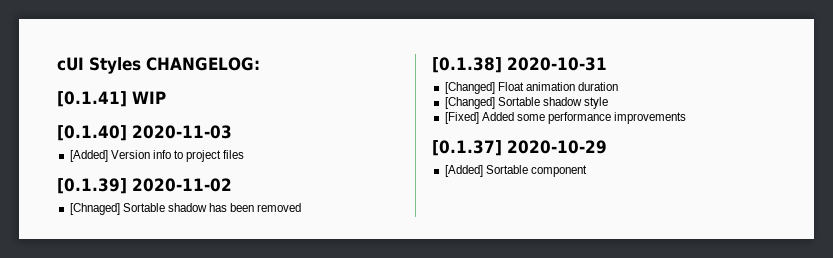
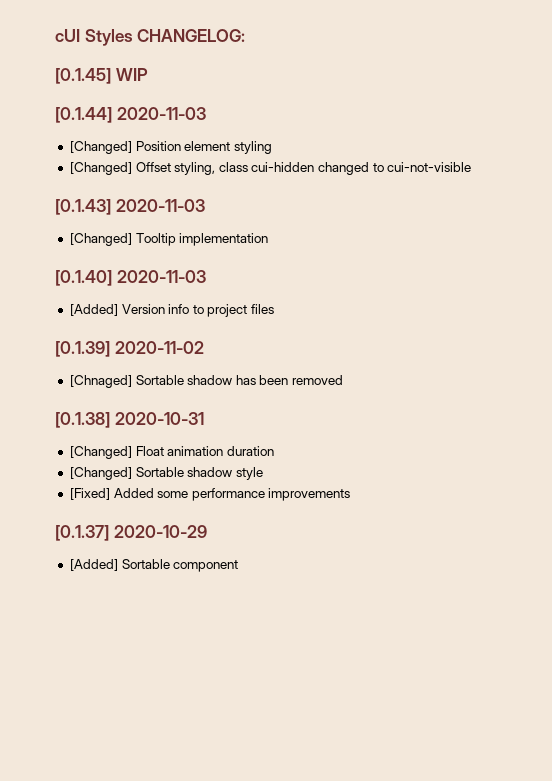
- [0.1.41] WIP
+ [0.1.45] WIP
+ [0.1.44] 2020-11-03
+ [Changed] Position element styling
+ [Changed] Offset styling, class cui-hidden changed to cui-not-visible
+ [0.1.43] 2020-11-03
+ [Changed] Tooltip implementation

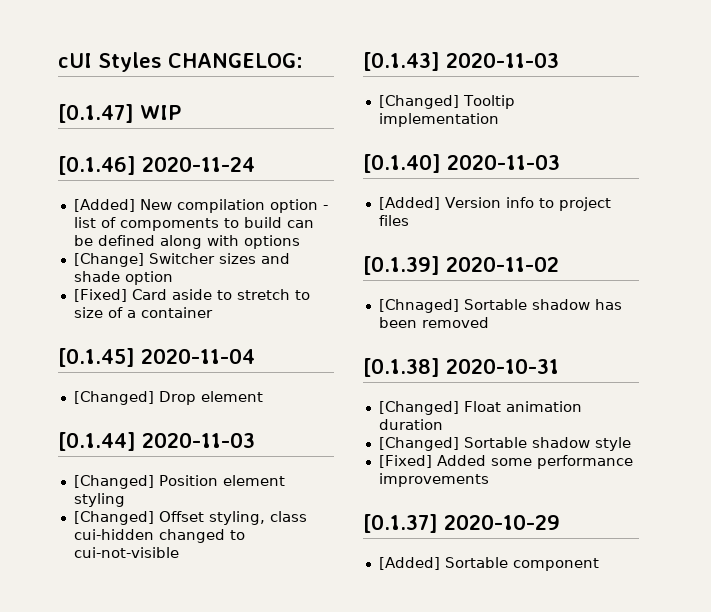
- [0.1.45] WIP
+ [0.1.47] WIP
+ [0.1.46] 2020-11-24
+ [Added] New compilation option - list of compoments to build can be defined along with options
+ [Change] Switcher sizes and shade option
+ [Fixed] Card aside to stretch to size of a container
+ [0.1.45] 2020-11-04
+ [Changed] Drop element

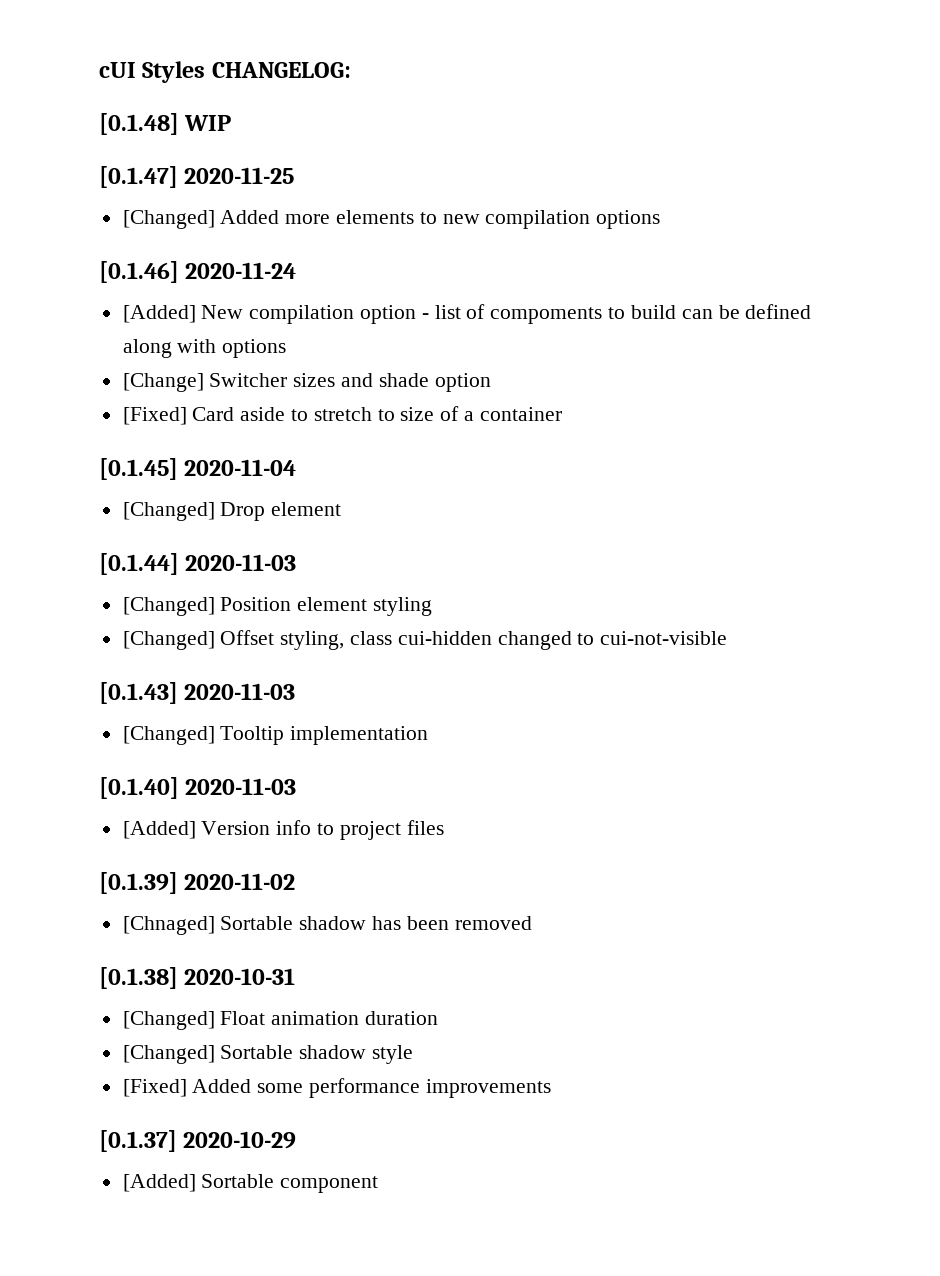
+ [0.1.48] WIP
- [0.1.47] WIP
+ [0.1.47] 2020-11-25
+ [Changed] Added more elements to new compilation options

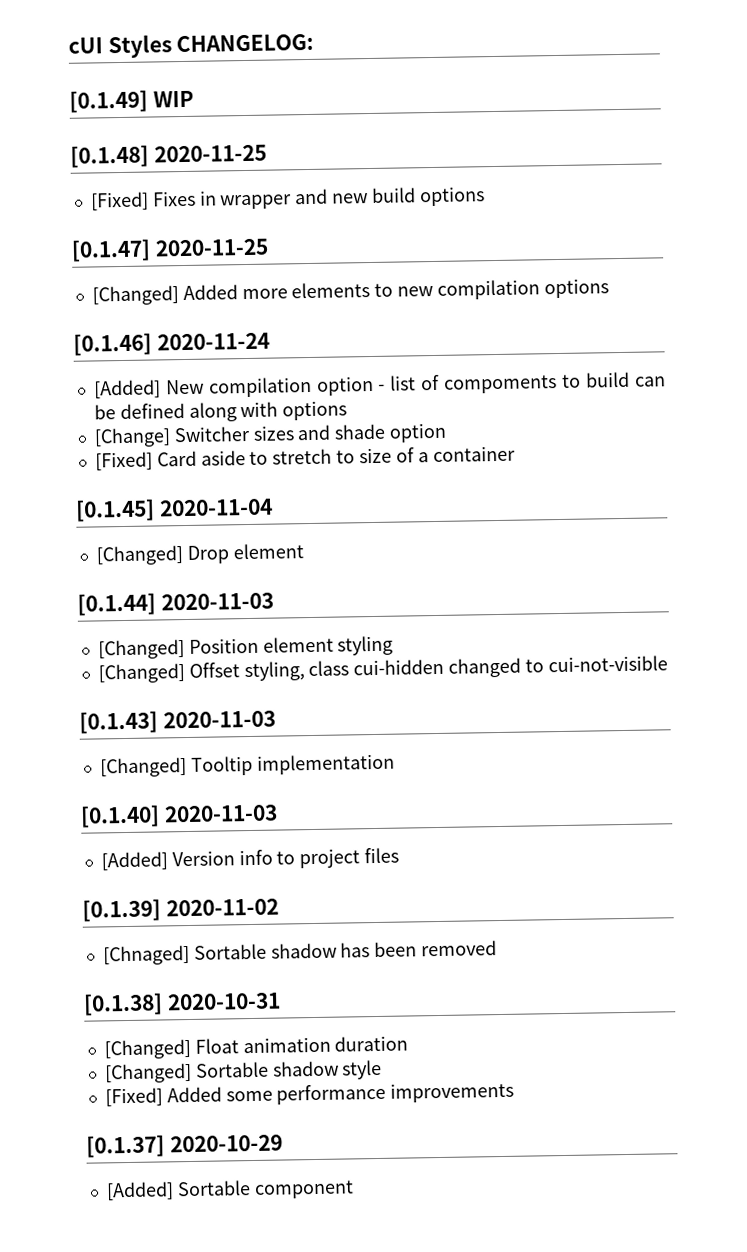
+ [0.1.49] WIP
- [0.1.48] WIP
+ [0.1.48] 2020-11-25
+ [Fixed] Fixes in wrapper and new build options

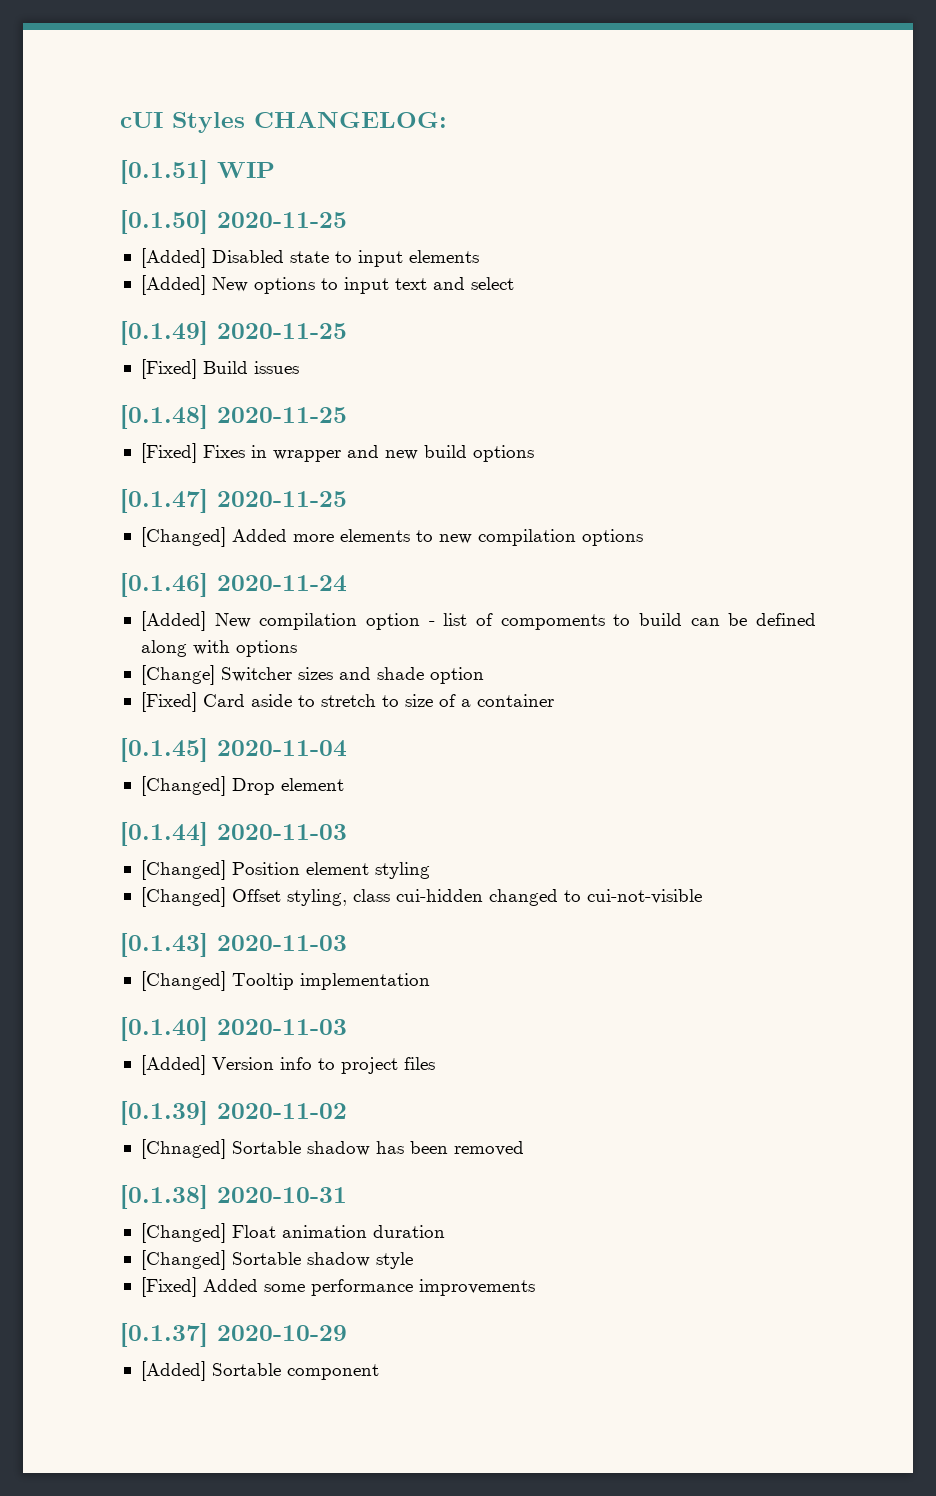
- [0.1.49] WIP
+ [0.1.51] WIP
+ [0.1.50] 2020-11-25
+ [Added] Disabled state to input elements
+ [Added] New options to input text and select
+ [0.1.49] 2020-11-25
+ [Fixed] Build issues

